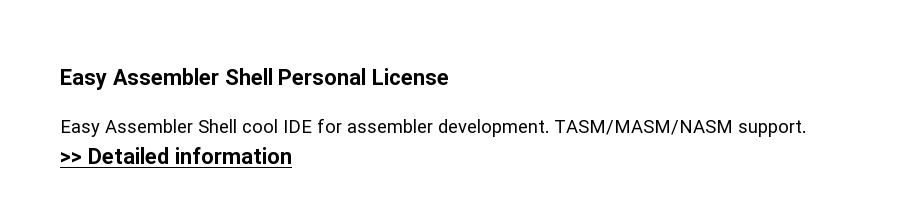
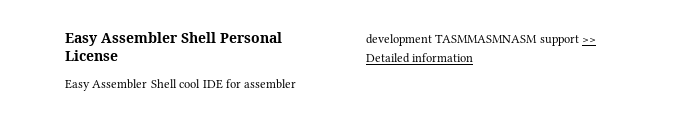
- Easy Assembler Shell cool IDE for assembler development. TASM/MASM/NASM support.
- >> Detailed information
+ Easy Assembler Shell cool IDE for assembler development TASMMASMNASM support >> Detailed information

